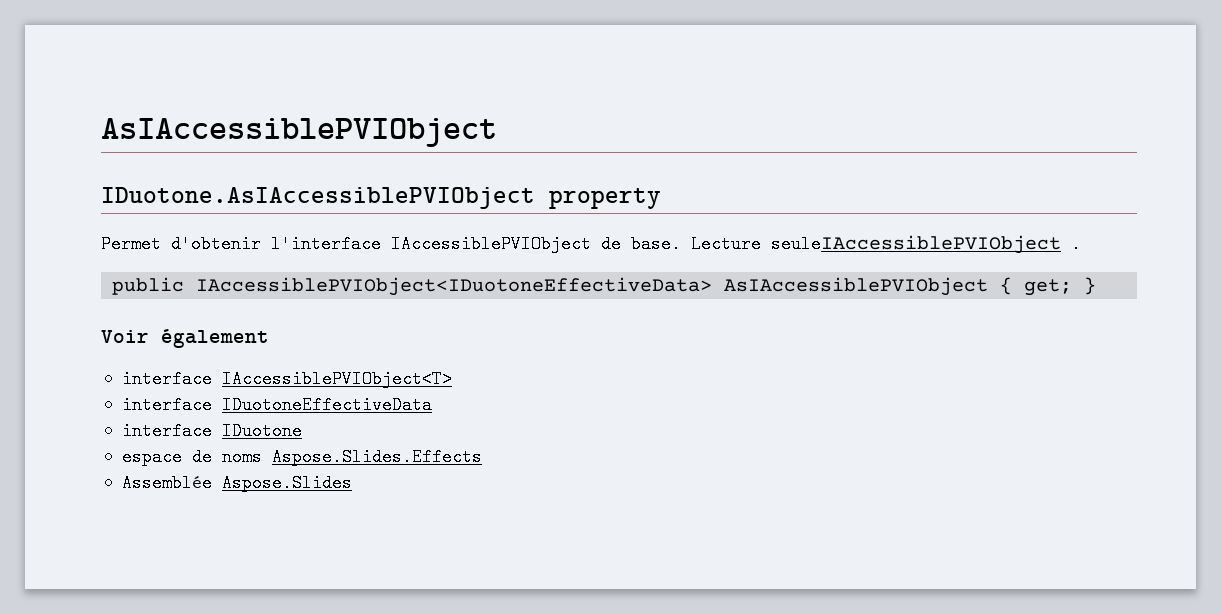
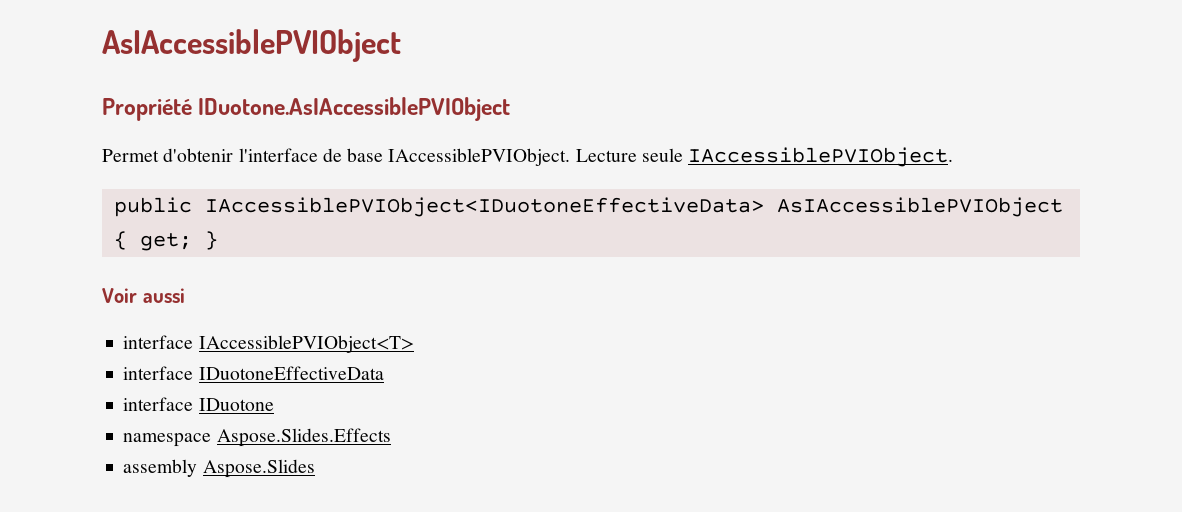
- IDuotone.AsIAccessiblePVIObject property
+ Propriété IDuotone.AsIAccessiblePVIObject
- Permet d'obtenir l'interface IAccessiblePVIObject de base. Lecture seuleIAccessiblePVIObject .
+ Permet d'obtenir l'interface de base IAccessiblePVIObject. Lecture seule IAccessiblePVIObject.
- Voir également
+ Voir aussi
- espace de noms Aspose.Slides.Effects
+ namespace Aspose.Slides.Effects
- Assemblée Aspose.Slides
+ assembly Aspose.Slides

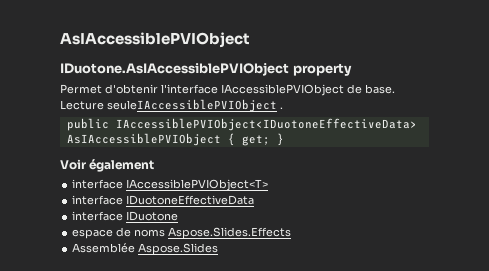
- Propriété IDuotone.AsIAccessiblePVIObject
+ IDuotone.AsIAccessiblePVIObject property
- Permet d'obtenir l'interface de base IAccessiblePVIObject. Lecture seule IAccessiblePVIObject.
+ Permet d'obtenir l'interface IAccessiblePVIObject de base. Lecture seuleIAccessiblePVIObject .
- Voir aussi
+ Voir également
- namespace Aspose.Slides.Effects
+ espace de noms Aspose.Slides.Effects
- assembly Aspose.Slides
+ Assemblée Aspose.Slides

